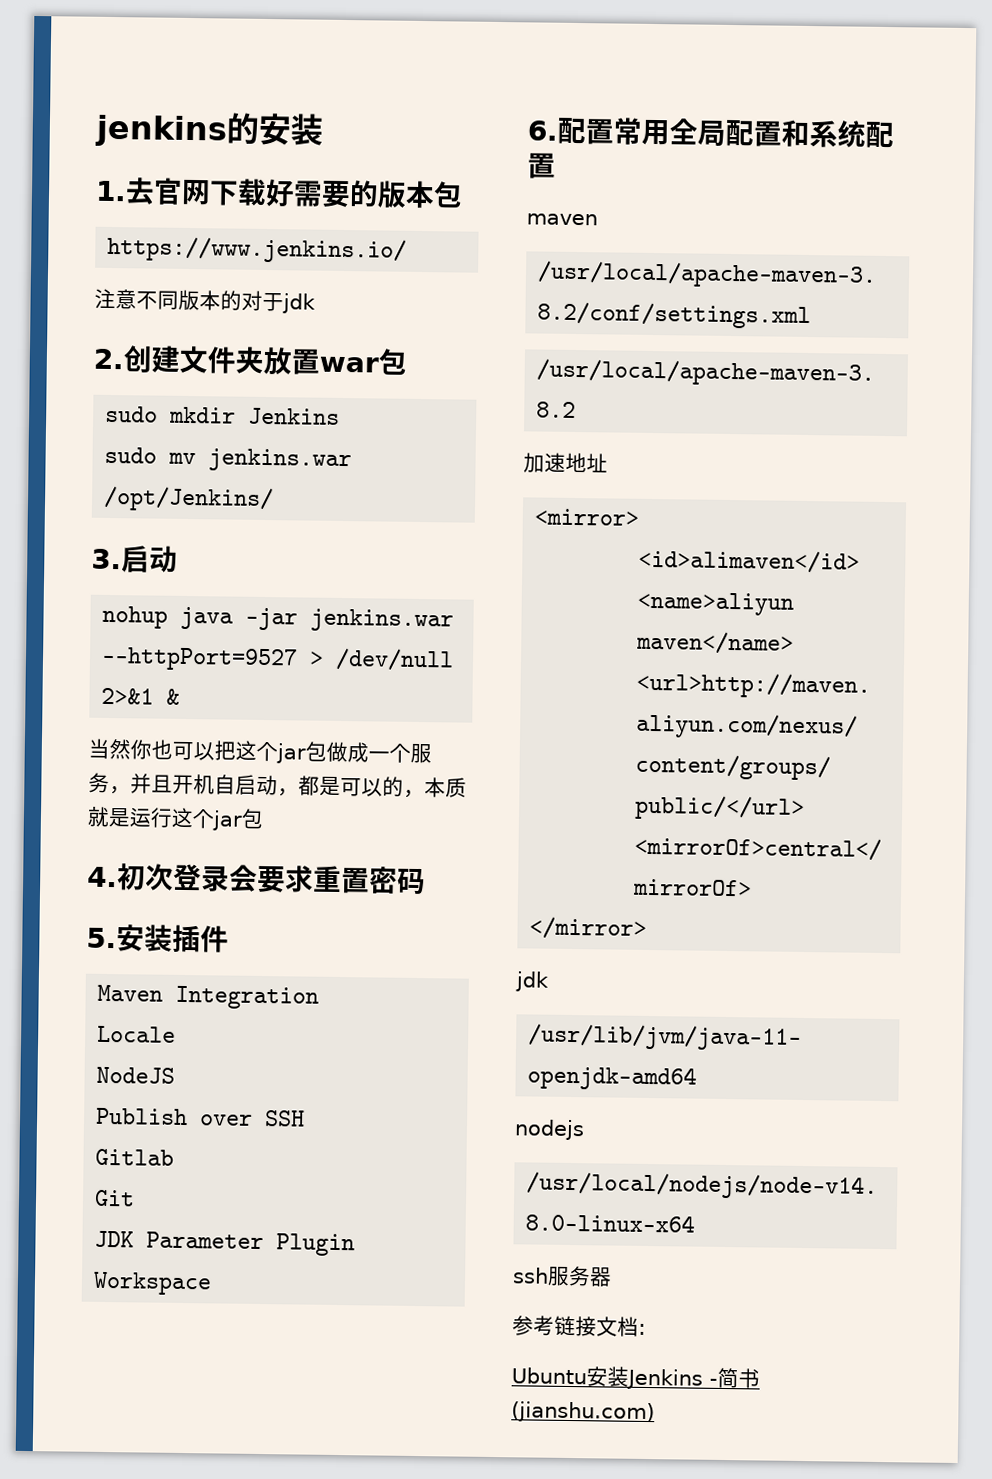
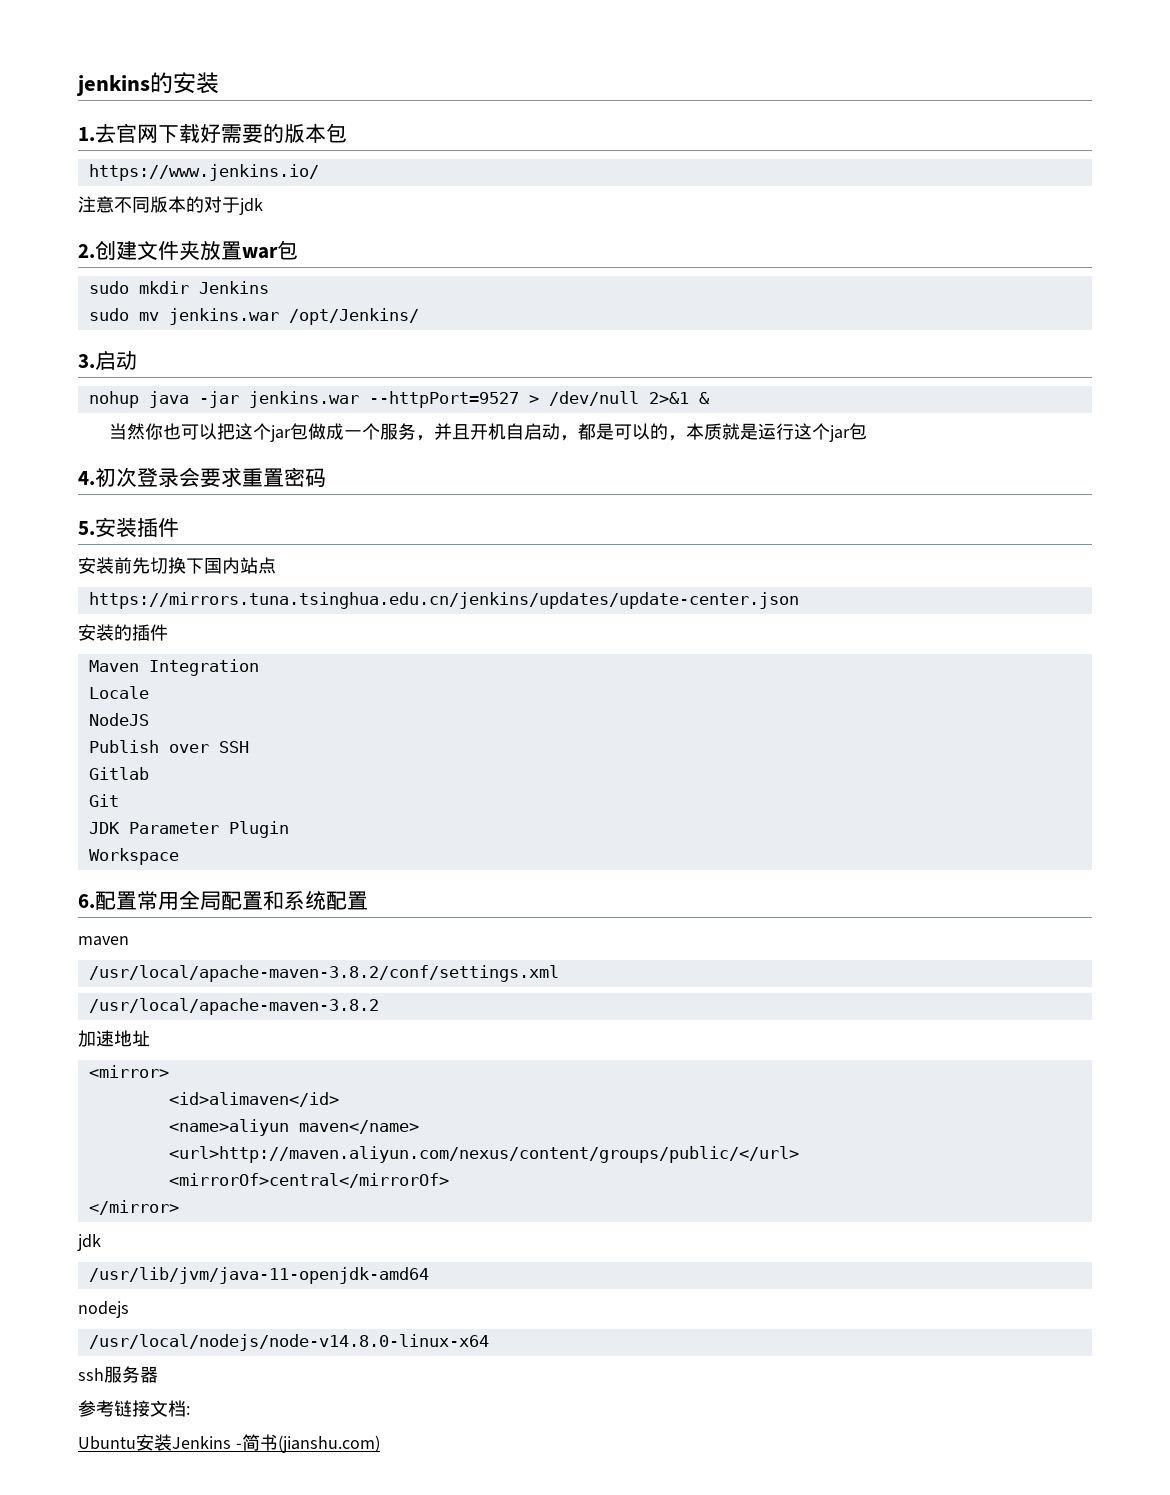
+ 安装前先切换下国内站点
+ https://mirrors.tuna.tsinghua.edu.cn/jenkins/updates/update-center.json
+ 安装的插件

